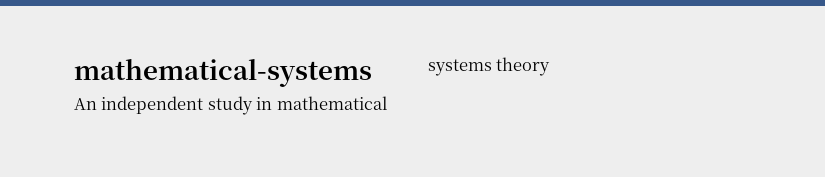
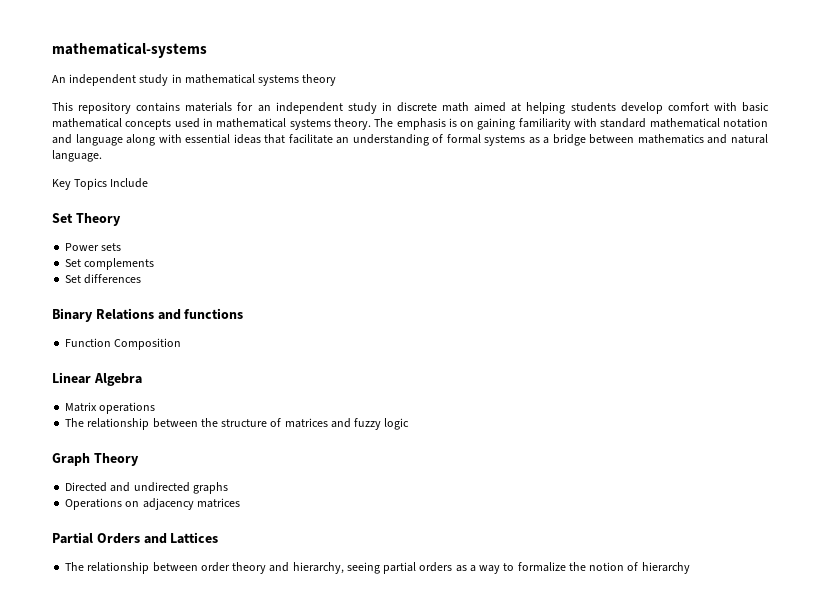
+ This repository contains materials for an independent study in discrete math aimed at helping students develop comfort with basic mathematical concepts used in mathematical systems theory. The emphasis is on gaining familiarity with standard mathematical notation and language along with essential ideas that facilitate an understanding of formal systems as a bridge between mathematics and natural language.
+ Key Topics Include
+ Set Theory
+ Power sets
+ Set complements
+ Set differences
+ Binary Relations and functions
+ Function Composition
+ Linear Algebra
+ Matrix operations
+ The relationship between the structure of matrices and fuzzy logic
+ Graph Theory
+ Directed and undirected graphs
+ Operations on adjacency matrices
+ Partial Orders and Lattices
+ The relationship between order theory and hierarchy, seeing partial orders as a way to formalize the notion of hierarchy

